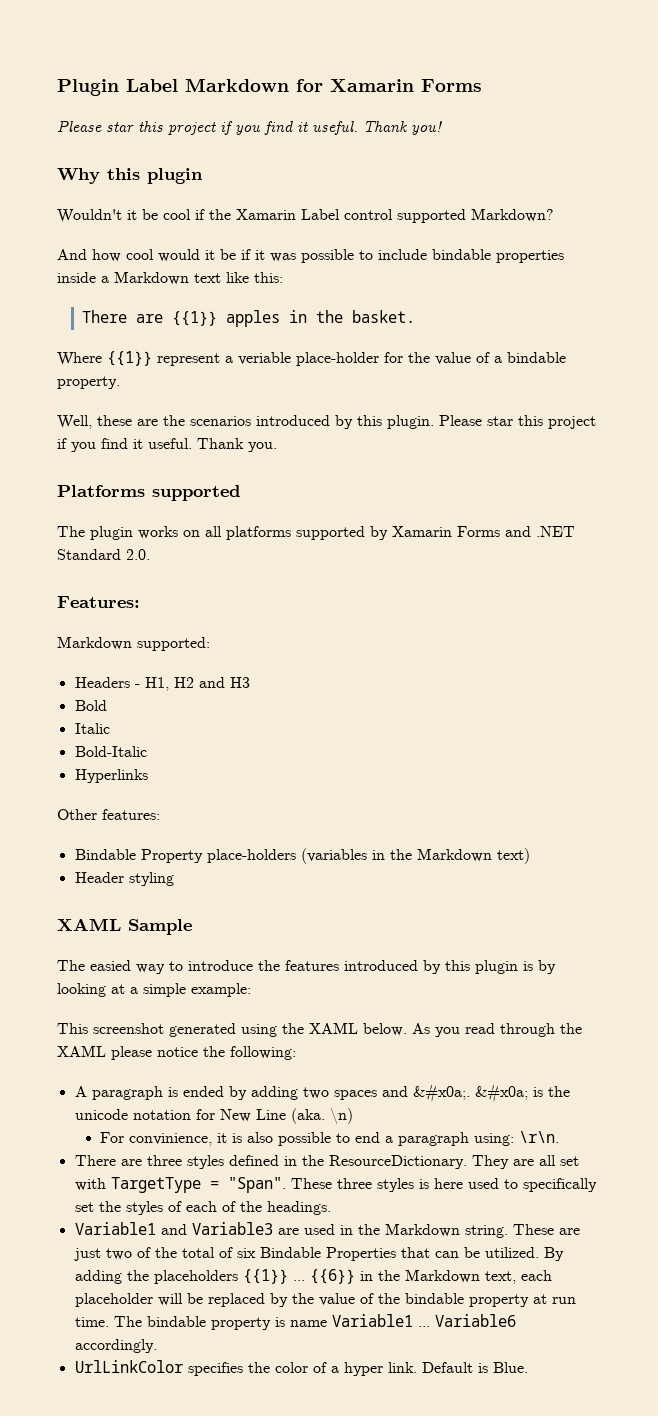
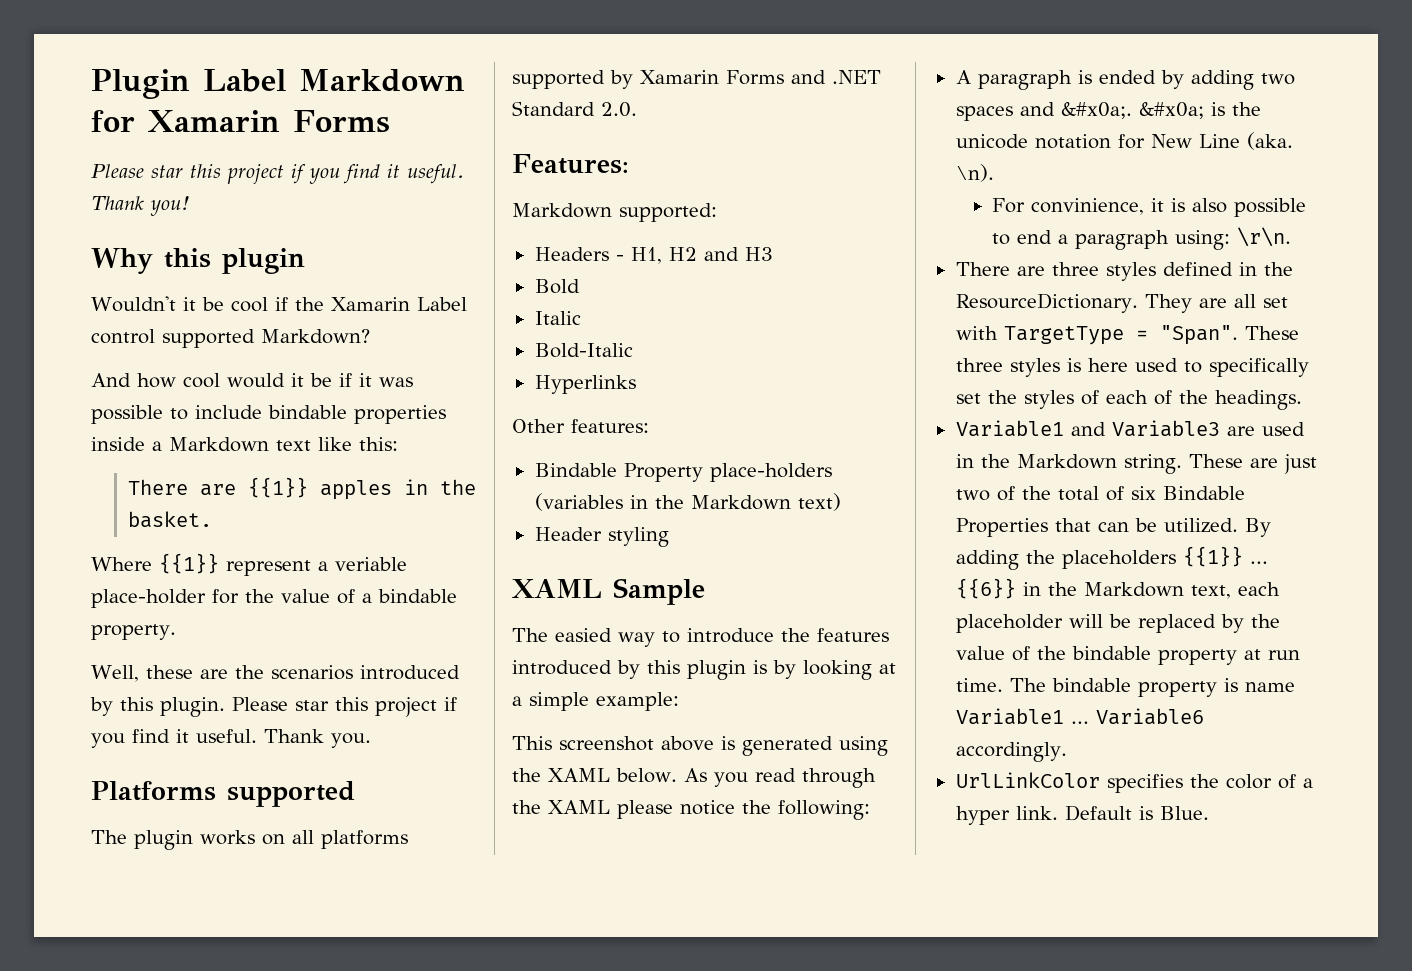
- This screenshot generated using the XAML below.
+ This screenshot above is generated using the XAML below.
- \n)
+ \n).

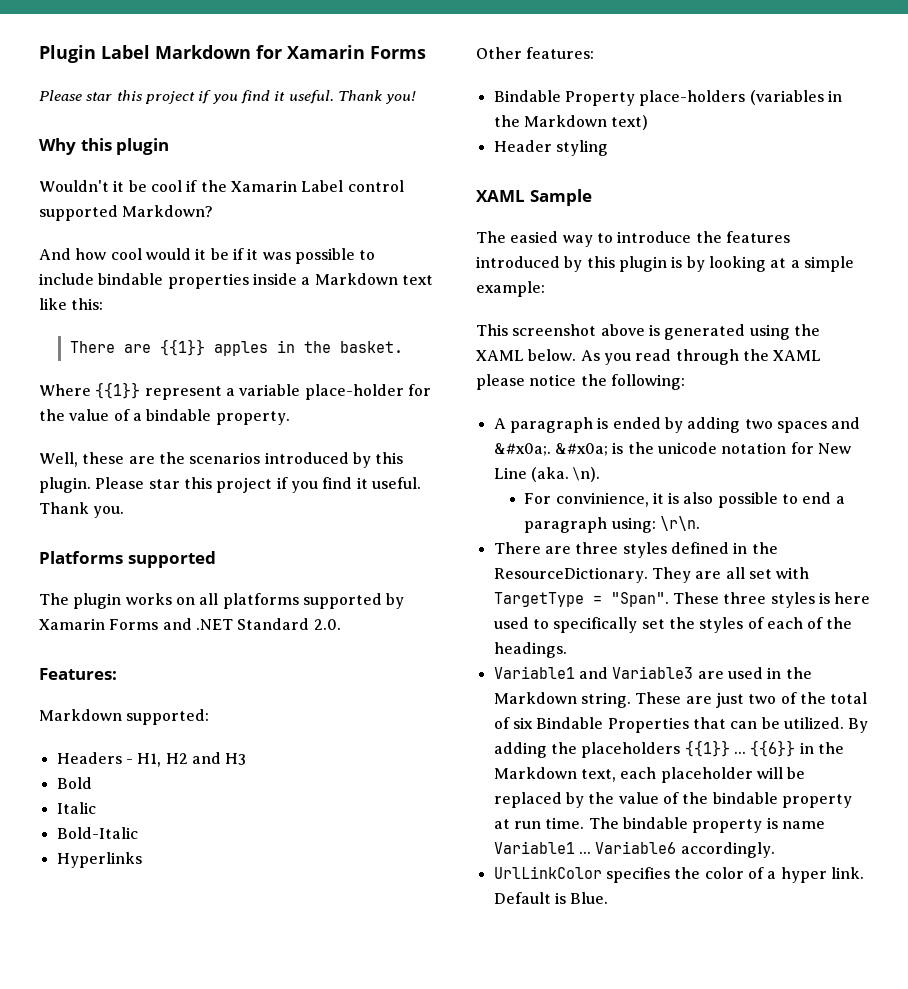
- Where {{1}} represent a veriable place-holder for the value of a bindable property.
+ Where {{1}} represent a variable place-holder for the value of a bindable property.

